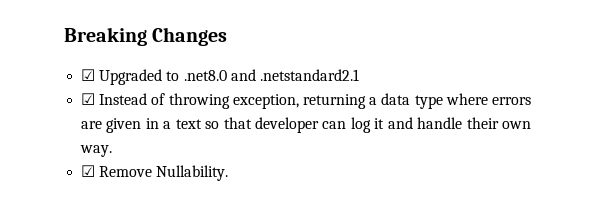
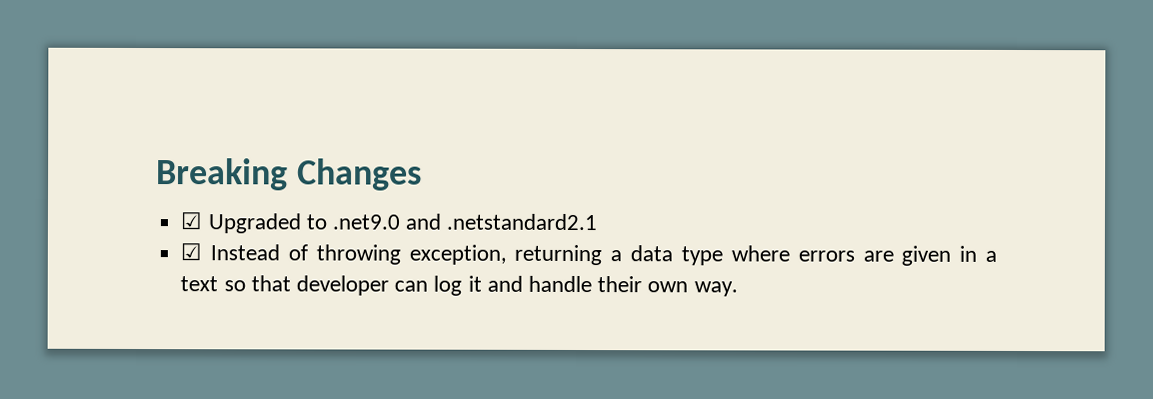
- ☑ Upgraded to .net8.0 and .netstandard2.1
+ ☑ Upgraded to .net9.0 and .netstandard2.1
- ☑ Remove Nullability.

